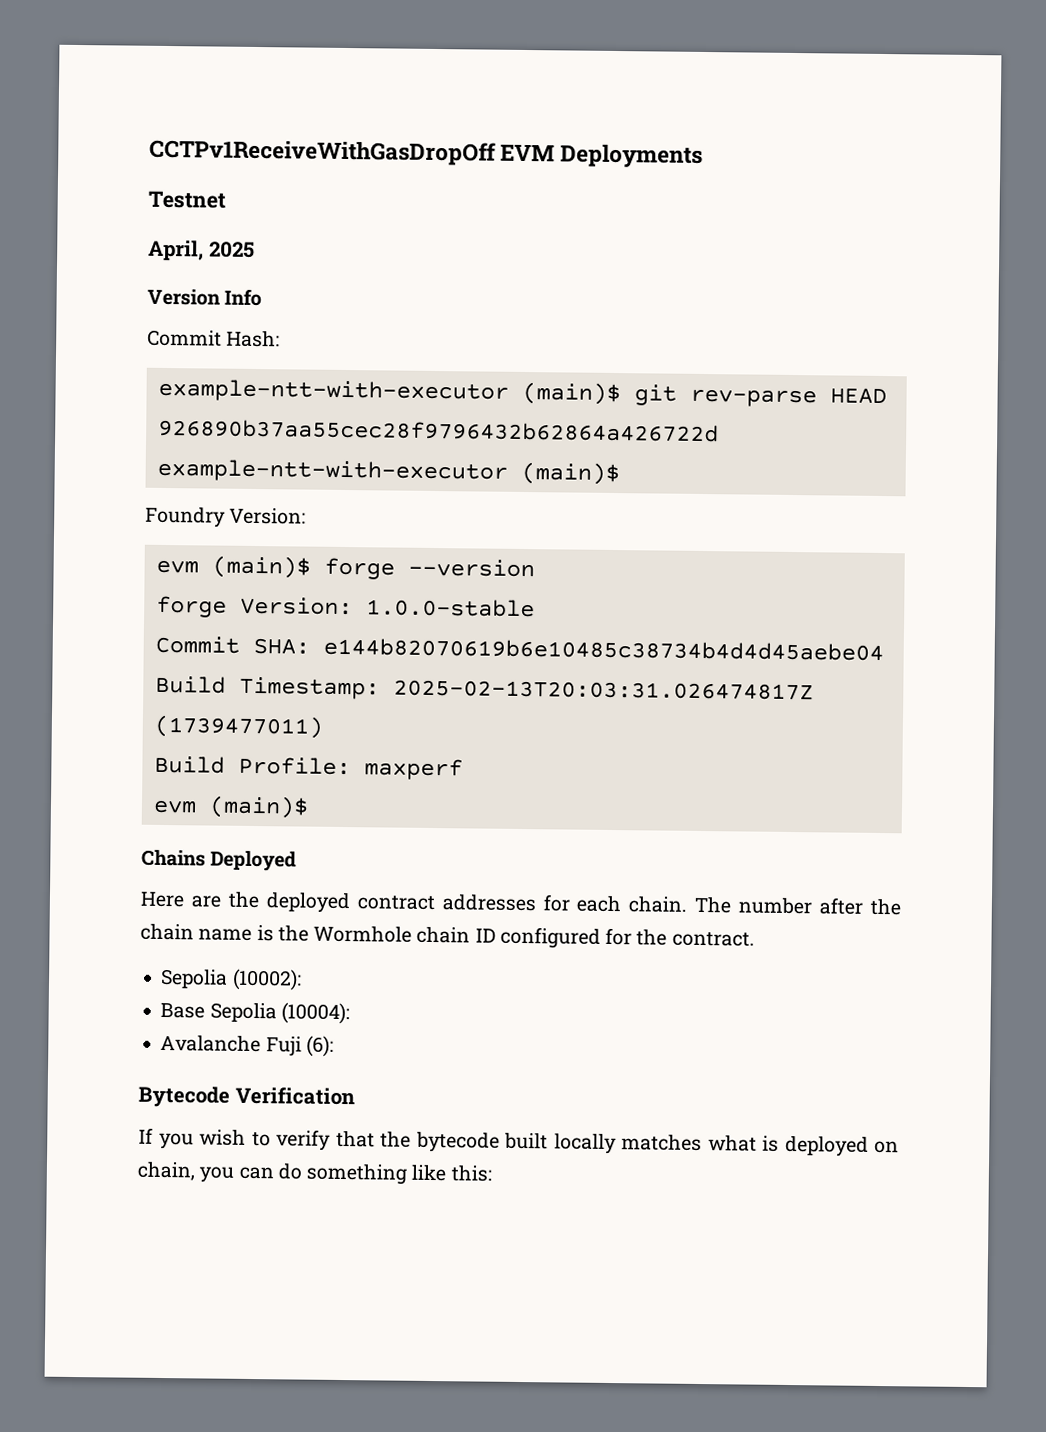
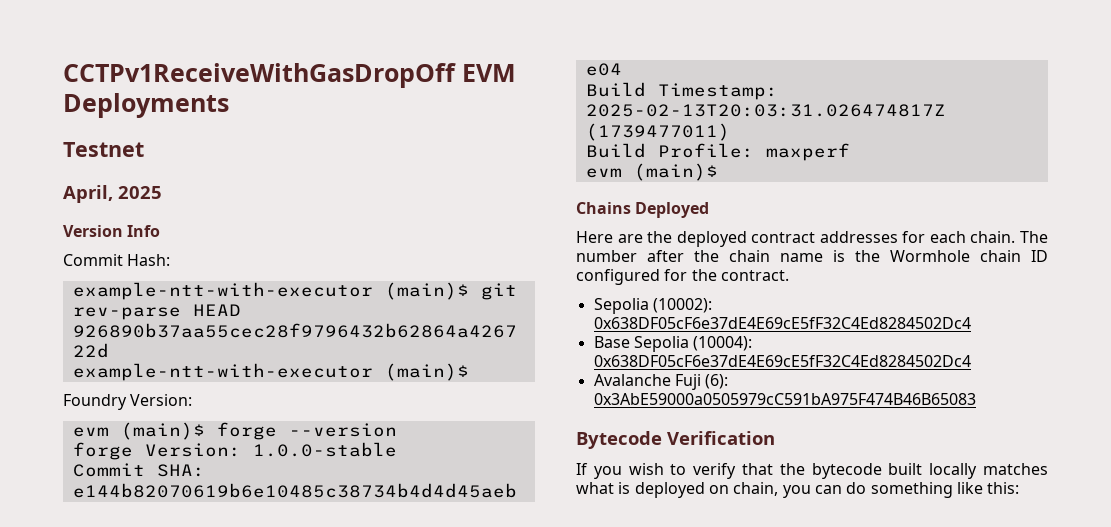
- Sepolia (10002):
+ Sepolia (10002): 0x638DF05cF6e37dE4E69cE5fF32C4Ed8284502Dc4
- Base Sepolia (10004):
+ Base Sepolia (10004): 0x638DF05cF6e37dE4E69cE5fF32C4Ed8284502Dc4
- Avalanche Fuji (6):
+ Avalanche Fuji (6): 0x3AbE59000a0505979cC591bA975F474B46B65083

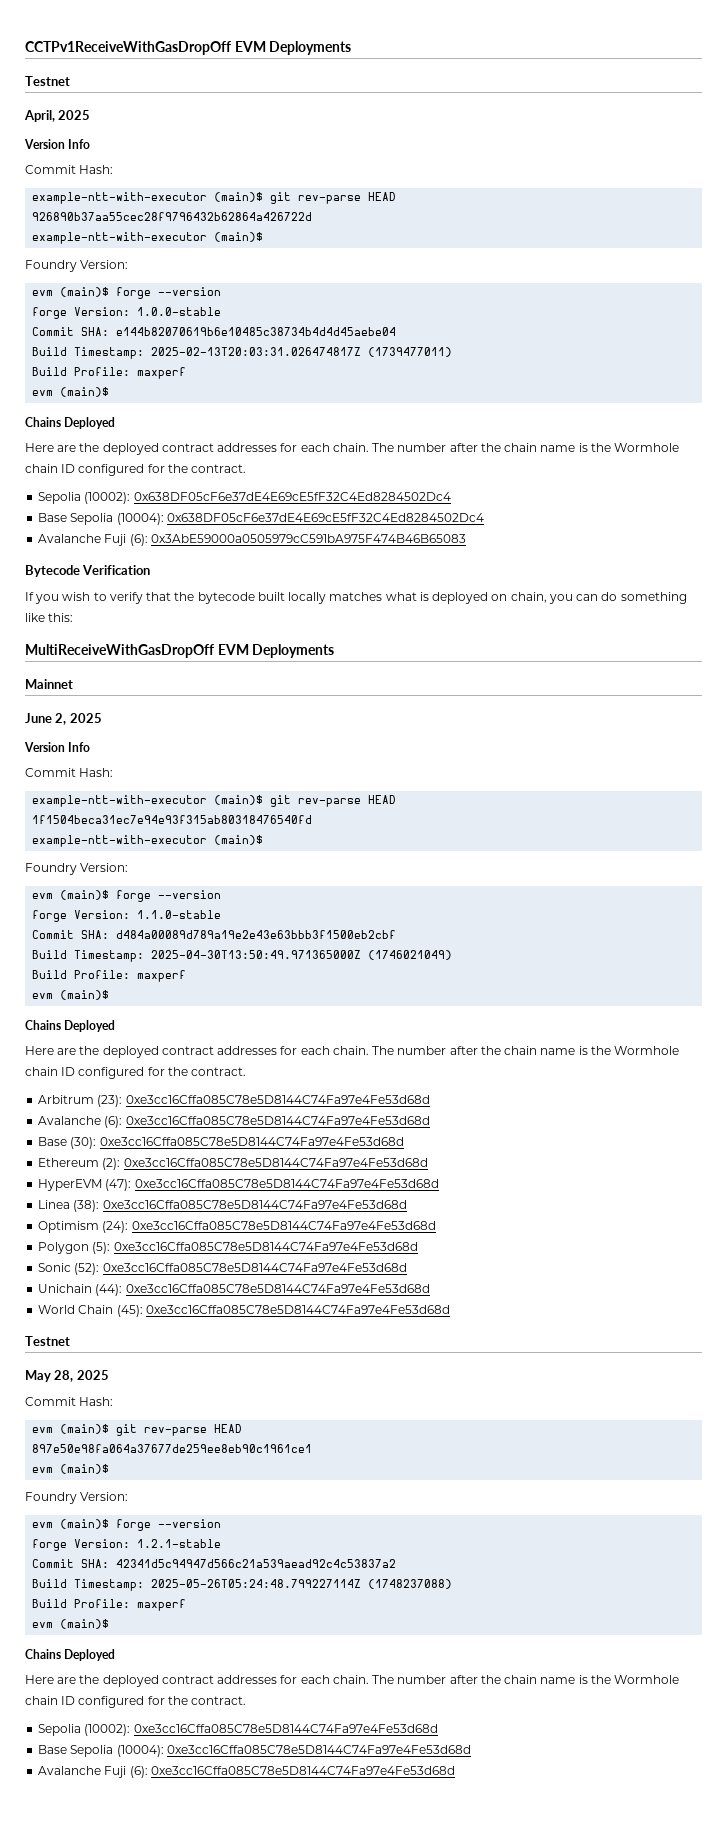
+ MultiReceiveWithGasDropOff EVM Deployments
+ Mainnet
+ June 2, 2025
+ Version Info
+ Commit Hash:
+ example-ntt-with-executor (main)$ git rev-parse HEAD
+ 1f1504beca31ec7e94e93f315ab80318476540fd
+ example-ntt-with-executor (main)$
+ Foundry Version:
+ evm (main)$ forge --version
+ forge Version: 1.1.0-stable
+ Commit SHA: d484a00089d789a19e2e43e63bbb3f1500eb2cbf
+ Build Timestamp: 2025-04-30T13:50:49.971365000Z (1746021049)
+ Build Profile: maxperf
+ evm (main)$
+ Chains Deployed
+ Here are the deployed contract addresses for each chain. The number after the chain name is the Wormhole chain ID configured for the contract.
+ Arbitrum (23): 0xe3cc16Cffa085C78e5D8144C74Fa97e4Fe53d68d
+ Avalanche (6): 0xe3cc16Cffa085C78e5D8144C74Fa97e4Fe53d68d
+ Base (30): 0xe3cc16Cffa085C78e5D8144C74Fa97e4Fe53d68d
+ Ethereum (2): 0xe3cc16Cffa085C78e5D8144C74Fa97e4Fe53d68d
+ HyperEVM (47): 0xe3cc16Cffa085C78e5D8144C74Fa97e4Fe53d68d
+ Linea (38): 0xe3cc16Cffa085C78e5D8144C74Fa97e4Fe53d68d
+ Optimism (24): 0xe3cc16Cffa085C78e5D8144C74Fa97e4Fe53d68d
+ Polygon (5): 0xe3cc16Cffa085C78e5D8144C74Fa97e4Fe53d68d
+ Sonic (52): 0xe3cc16Cffa085C78e5D8144C74Fa97e4Fe53d68d
+ Unichain (44): 0xe3cc16Cffa085C78e5D8144C74Fa97e4Fe53d68d
+ World Chain (45): 0xe3cc16Cffa085C78e5D8144C74Fa97e4Fe53d68d
+ Testnet
+ May 28, 2025
+ Commit Hash:
+ evm (main)$ git rev-parse HEAD
+ 897e50e98fa064a37677de259ee8eb90c1961ce1
+ evm (main)$
+ Foundry Version:
+ evm (main)$ forge --version
+ forge Version: 1.2.1-stable
+ Commit SHA: 42341d5c94947d566c21a539aead92c4c53837a2
+ Build Timestamp: 2025-05-26T05:24:48.799227114Z (1748237088)
+ Build Profile: maxperf
+ evm (main)$
+ Chains Deployed
+ Here are the deployed contract addresses for each chain. The number after the chain name is the Wormhole chain ID configured for the contract.
+ Sepolia (10002): 0xe3cc16Cffa085C78e5D8144C74Fa97e4Fe53d68d
+ Base Sepolia (10004): 0xe3cc16Cffa085C78e5D8144C74Fa97e4Fe53d68d
+ Avalanche Fuji (6): 0xe3cc16Cffa085C78e5D8144C74Fa97e4Fe53d68d

